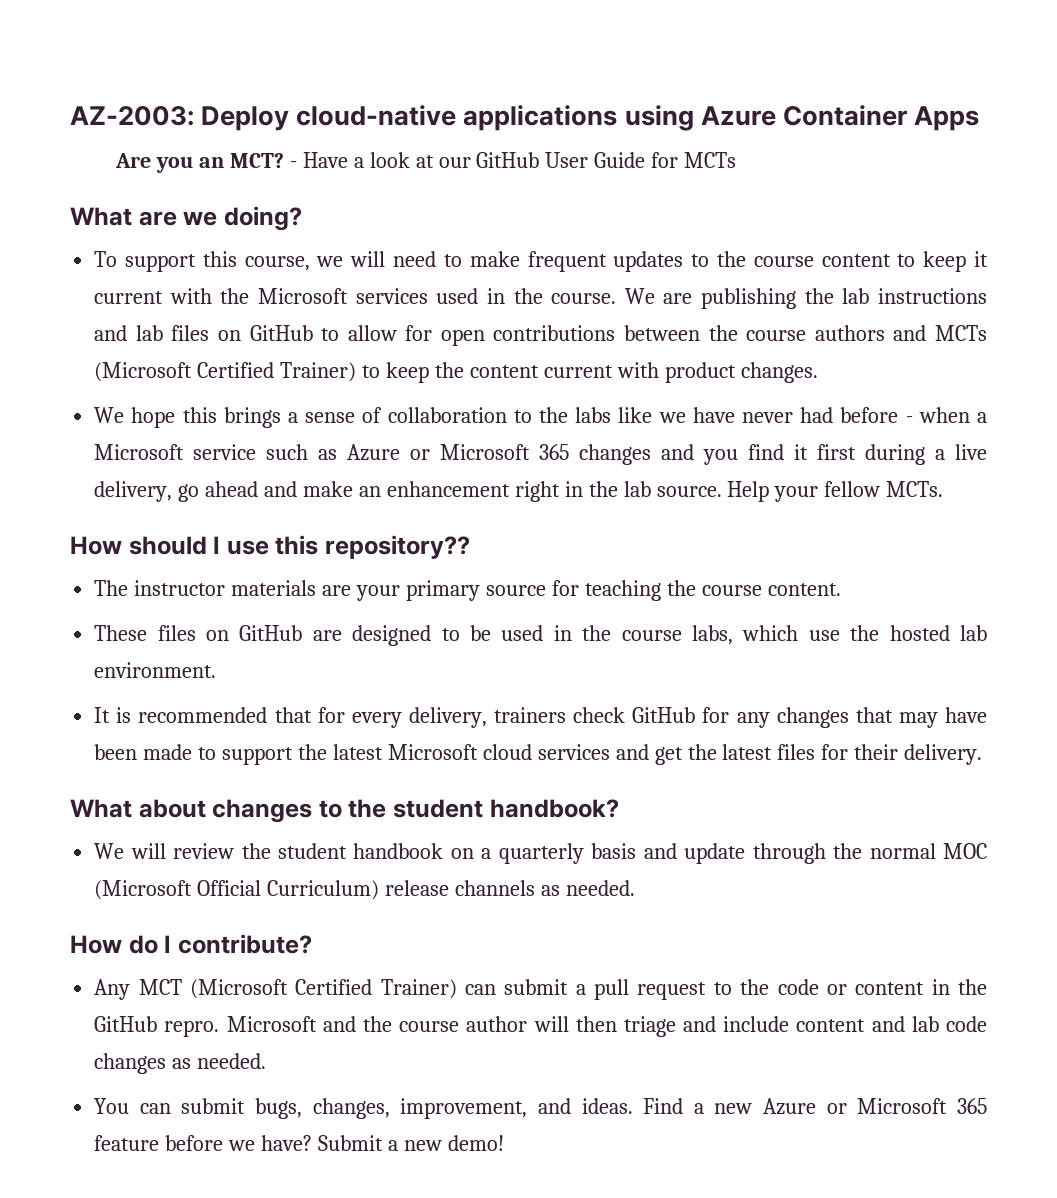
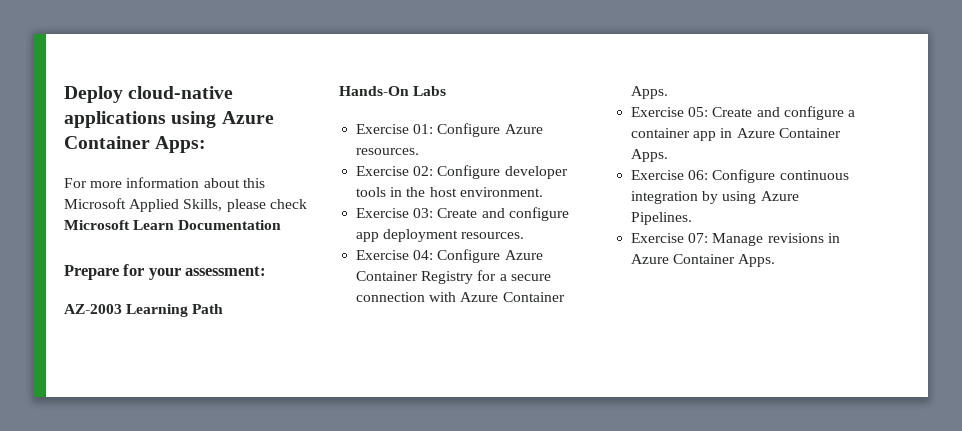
- AZ-2003: Deploy cloud-native applications using Azure Container Apps
- Are you an MCT? - Have a look at our GitHub User Guide for MCTs
- What are we doing?
- To support this course, we will need to make frequent updates to the course content to keep it current with the Microsoft services used in the course. We are publishing the lab instructions and lab files on GitHub to allow for open contributions between the course authors and MCTs (Microsoft Certified Trainer) to keep the content current with product changes.
- We hope this brings a sense of collaboration to the labs like we have never had before - when a Microsoft service such as Azure or Microsoft 365 changes and you find it first during a live delivery, go ahead and make an enhancement right in the lab source. Help your fellow MCTs.
- How should I use this repository??
- The instructor materials are your primary source for teaching the course content.
- These files on GitHub are designed to be used in the course labs, which use the hosted lab environment.
- It is recommended that for every delivery, trainers check GitHub for any changes that may have been made to support the latest Microsoft cloud services and get the latest files for their delivery.
- What about changes to the student handbook?
- We will review the student handbook on a quarterly basis and update through the normal MOC (Microsoft Official Curriculum) release channels as needed.
- How do I contribute?
- Any MCT (Microsoft Certified Trainer) can submit a pull request to the code or content in the GitHub repro. Microsoft and the course author will then triage and include content and lab code changes as needed.
- You can submit bugs, changes, improvement, and ideas. Find a new Azure or Microsoft 365 feature before we have? Submit a new demo!
+ Deploy cloud-native applications using Azure Container Apps:
+ For more information about this Microsoft Applied Skills, please check Microsoft Learn Documentation
+ Prepare for your assessment:
+ AZ-2003 Learning Path
+ Hands-On Labs
+ Exercise 01: Configure Azure resources.
+ Exercise 02: Configure developer tools in the host environment.
+ Exercise 03: Create and configure app deployment resources.
+ Exercise 04: Configure Azure Container Registry for a secure connection with Azure Container Apps.
+ Exercise 05: Create and configure a container app in Azure Container Apps.
+ Exercise 06: Configure continuous integration by using Azure Pipelines.
+ Exercise 07: Manage revisions in Azure Container Apps.

